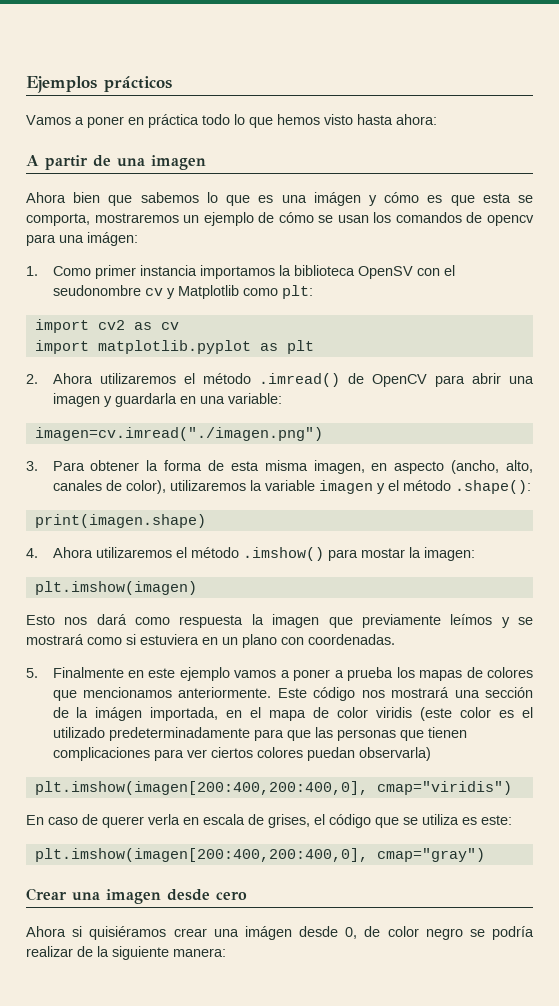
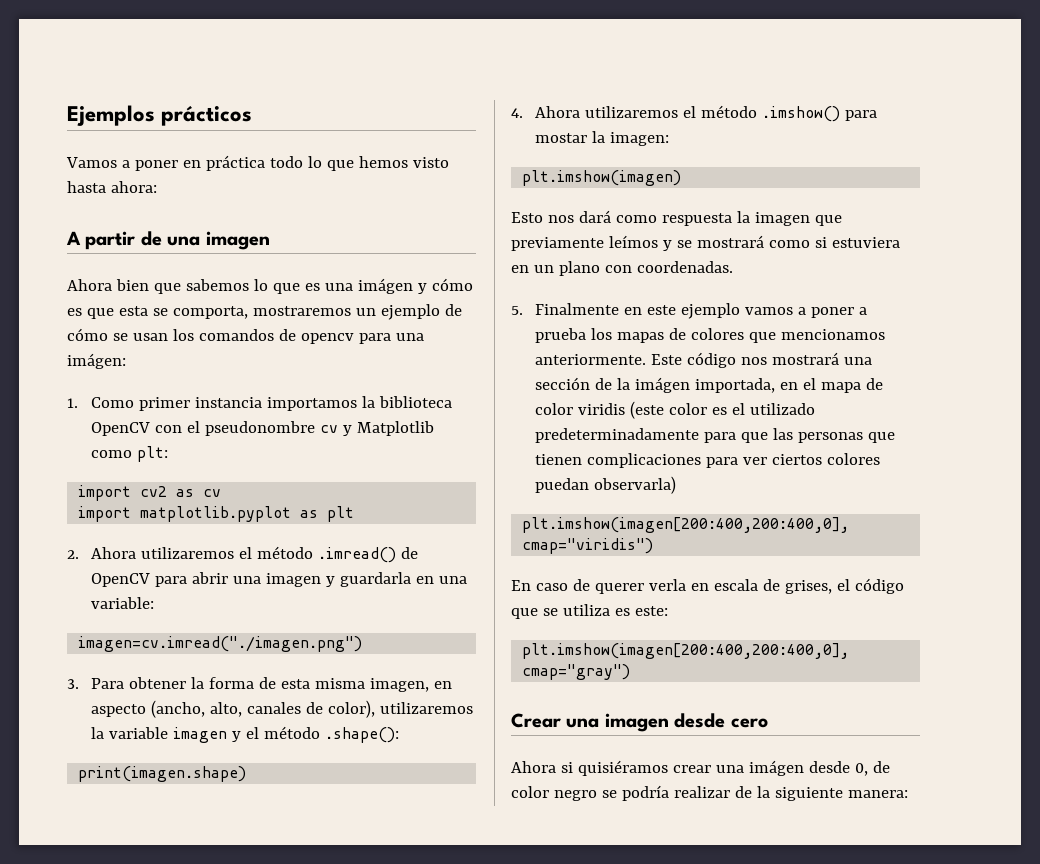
- 1. Como primer instancia importamos la biblioteca OpenSV con el seudonombre cv y Matplotlib como plt:
+ 1. Como primer instancia importamos la biblioteca OpenCV con el pseudonombre cv y Matplotlib como plt:

